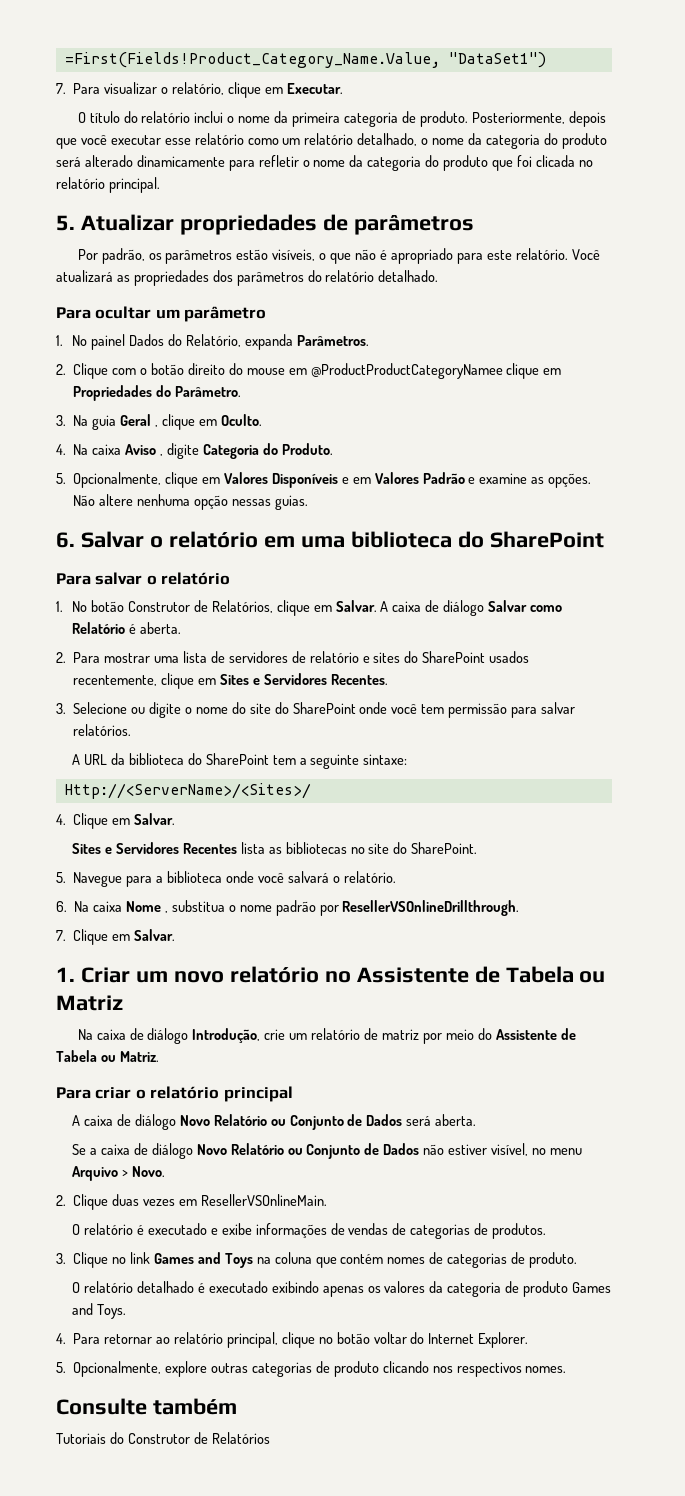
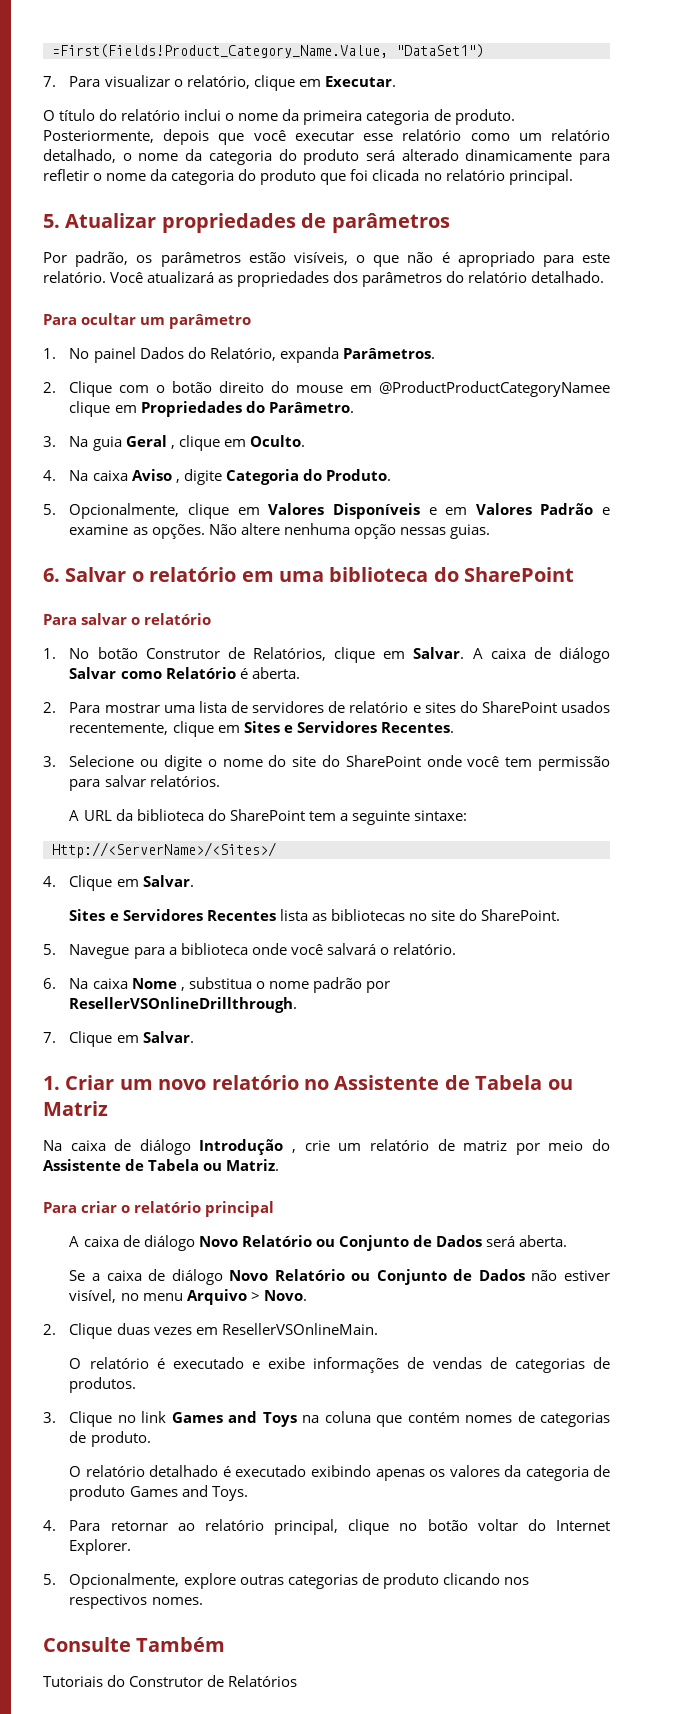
- Na caixa de diálogo Introdução, crie um relatório de matriz por meio do Assistente de Tabela ou Matriz.
+ Na caixa de diálogo Introdução , crie um relatório de matriz por meio do Assistente de Tabela ou Matriz.
- Consulte também
+ Consulte Também

